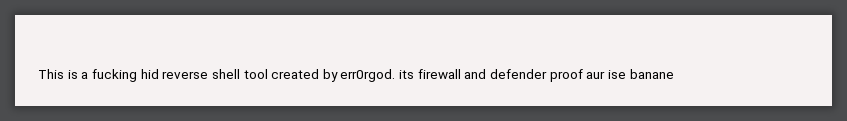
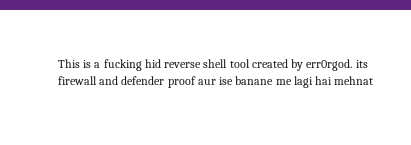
- This is a fucking hid reverse shell tool created by err0rgod. its firewall and defender proof aur ise banane
+ This is a fucking hid reverse shell tool created by err0rgod. its firewall and defender proof aur ise banane me lagi hai mehnat

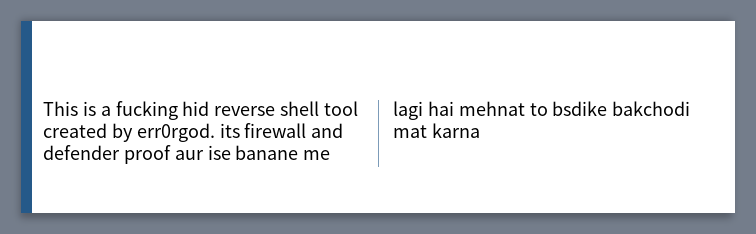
- This is a fucking hid reverse shell tool created by err0rgod. its firewall and defender proof aur ise banane me lagi hai mehnat
+ This is a fucking hid reverse shell tool created by err0rgod. its firewall and defender proof aur ise banane me lagi hai mehnat to bsdike bakchodi mat karna

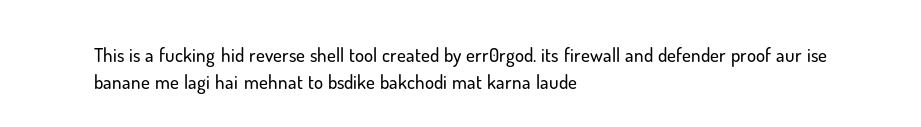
- This is a fucking hid reverse shell tool created by err0rgod. its firewall and defender proof aur ise banane me lagi hai mehnat to bsdike bakchodi mat karna
+ This is a fucking hid reverse shell tool created by err0rgod. its firewall and defender proof aur ise banane me lagi hai mehnat to bsdike bakchodi mat karna laude

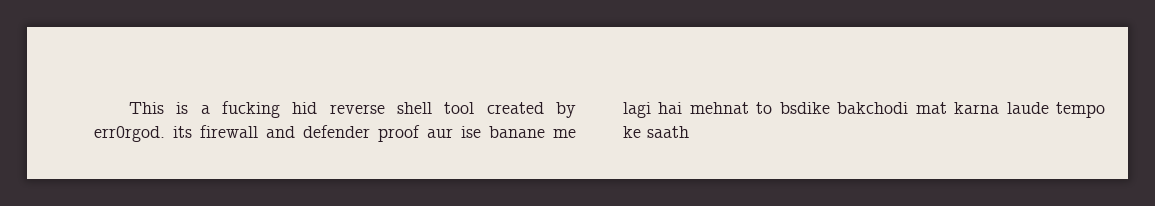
- This is a fucking hid reverse shell tool created by err0rgod. its firewall and defender proof aur ise banane me lagi hai mehnat to bsdike bakchodi mat karna laude
+ This is a fucking hid reverse shell tool created by err0rgod. its firewall and defender proof aur ise banane me lagi hai mehnat to bsdike bakchodi mat karna laude tempo ke saath

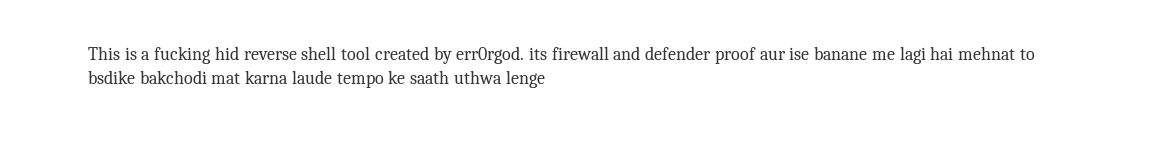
- This is a fucking hid reverse shell tool created by err0rgod. its firewall and defender proof aur ise banane me lagi hai mehnat to bsdike bakchodi mat karna laude tempo ke saath
+ This is a fucking hid reverse shell tool created by err0rgod. its firewall and defender proof aur ise banane me lagi hai mehnat to bsdike bakchodi mat karna laude tempo ke saath uthwa lenge

